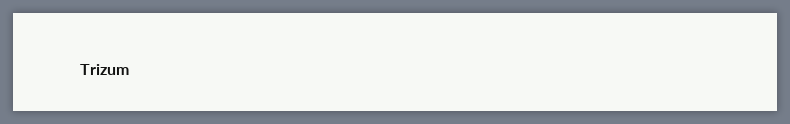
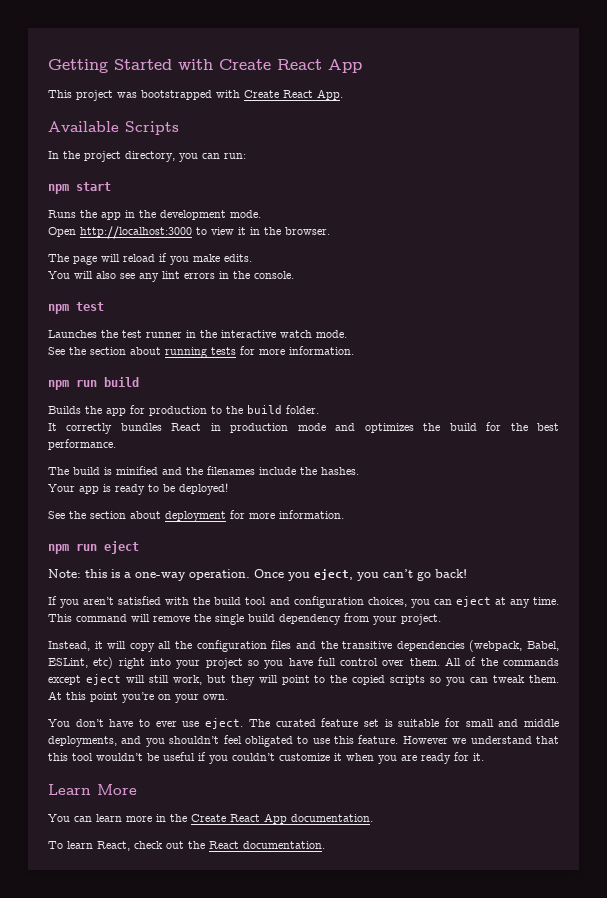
- Trizum
+ Getting Started with Create React App
+ This project was bootstrapped with Create React App.
+ Available Scripts
+ In the project directory, you can run:
+ npm start
+ Runs the app in the development mode.
+ Open http://localhost:3000 to view it in the browser.
+ The page will reload if you make edits.
+ You will also see any lint errors in the console.
+ npm test
+ Launches the test runner in the interactive watch mode.
+ See the section about running tests for more information.
+ npm run build
+ Builds the app for production to the build folder.
+ It correctly bundles React in production mode and optimizes the build for the best performance.
+ The build is minified and the filenames include the hashes.
+ Your app is ready to be deployed!
+ See the section about deployment for more information.
+ npm run eject
+ Note: this is a one-way operation. Once you eject, you can’t go back!
+ If you aren’t satisfied with the build tool and configuration choices, you can eject at any time. This command will remove the single build dependency from your project.
+ Instead, it will copy all the configuration files and the transitive dependencies (webpack, Babel, ESLint, etc) right into your project so you have full control over them. All of the commands except eject will still work, but they will point to the copied scripts so you can tweak them. At this point you’re on your own.
+ You don’t have to ever use eject. The curated feature set is suitable for small and middle deployments, and you shouldn’t feel obligated to use this feature. However we understand that this tool wouldn’t be useful if you couldn’t customize it when you are ready for it.
+ Learn More
+ You can learn more in the Create React App documentation.
+ To learn React, check out the React documentation.

